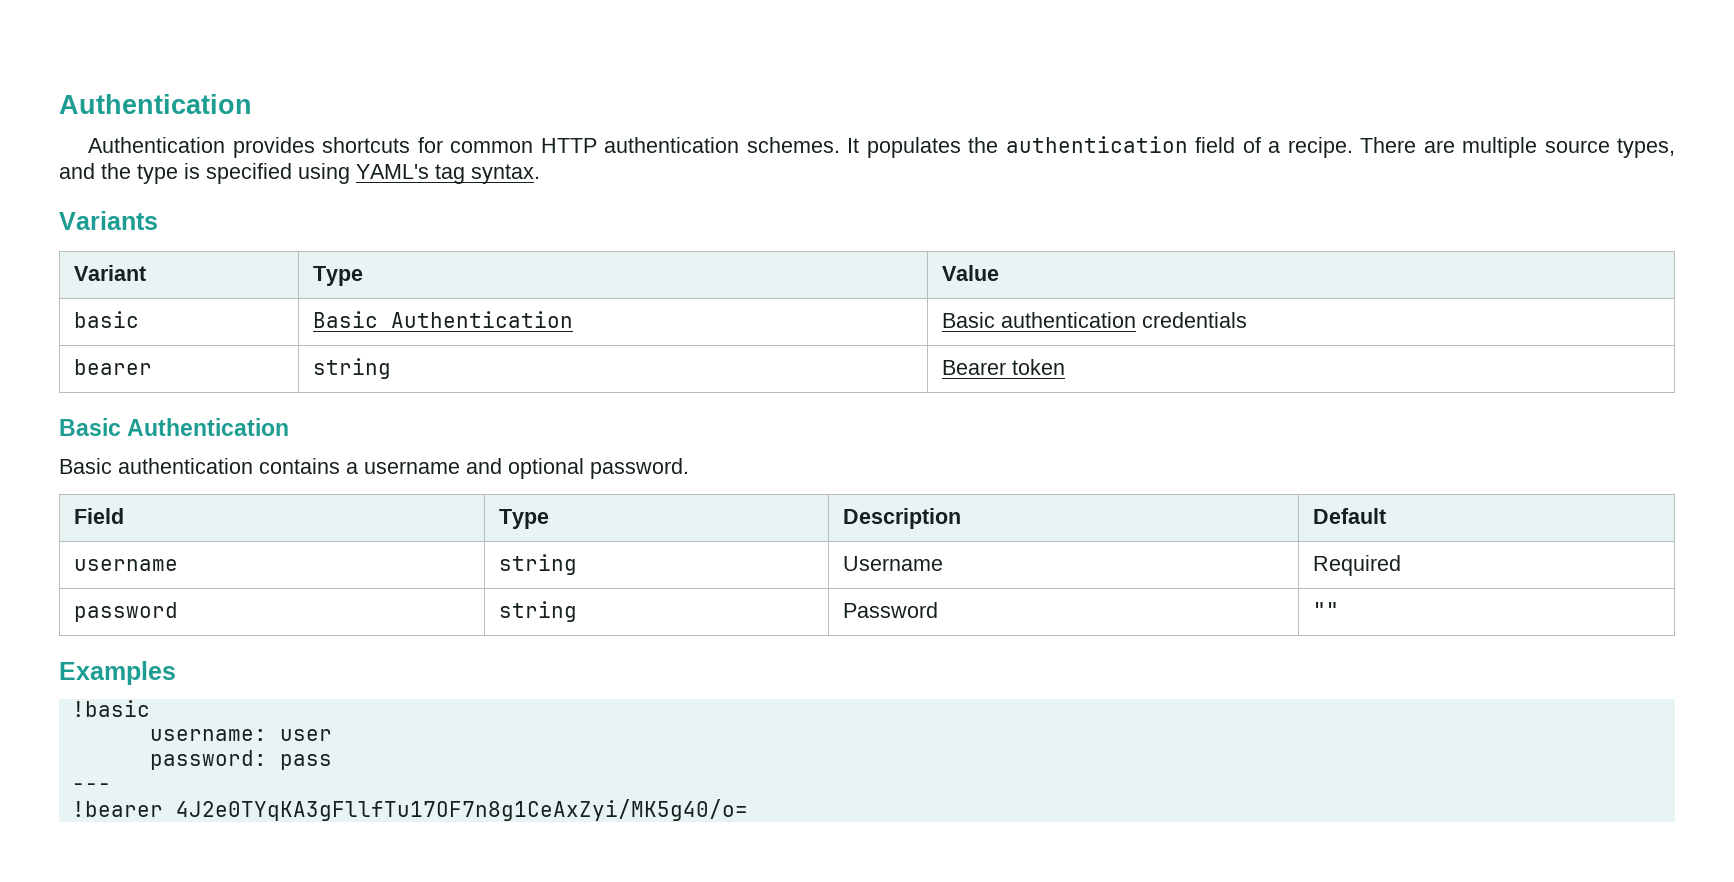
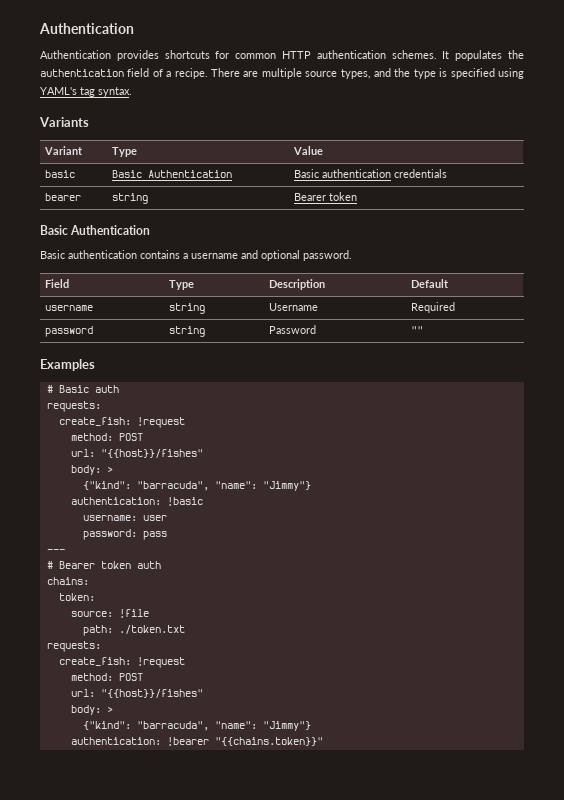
- !basic
+ # Basic auth
+ requests:
+ create_fish: !request
+ method: POST
+ url: "{{host}}/fishes"
+ body: >
+ {"kind": "barracuda", "name": "Jimmy"}
+ authentication: !basic
- !bearer 4J2e0TYqKA3gFllfTu17OF7n8g1CeAxZyi/MK5g40/o=
+ # Bearer token auth
+ chains:
+ token:
+ source: !file
+ path: ./token.txt
+ requests:
+ create_fish: !request
+ method: POST
+ url: "{{host}}/fishes"
+ body: >
+ {"kind": "barracuda", "name": "Jimmy"}
+ authentication: !bearer "{{chains.token}}"

